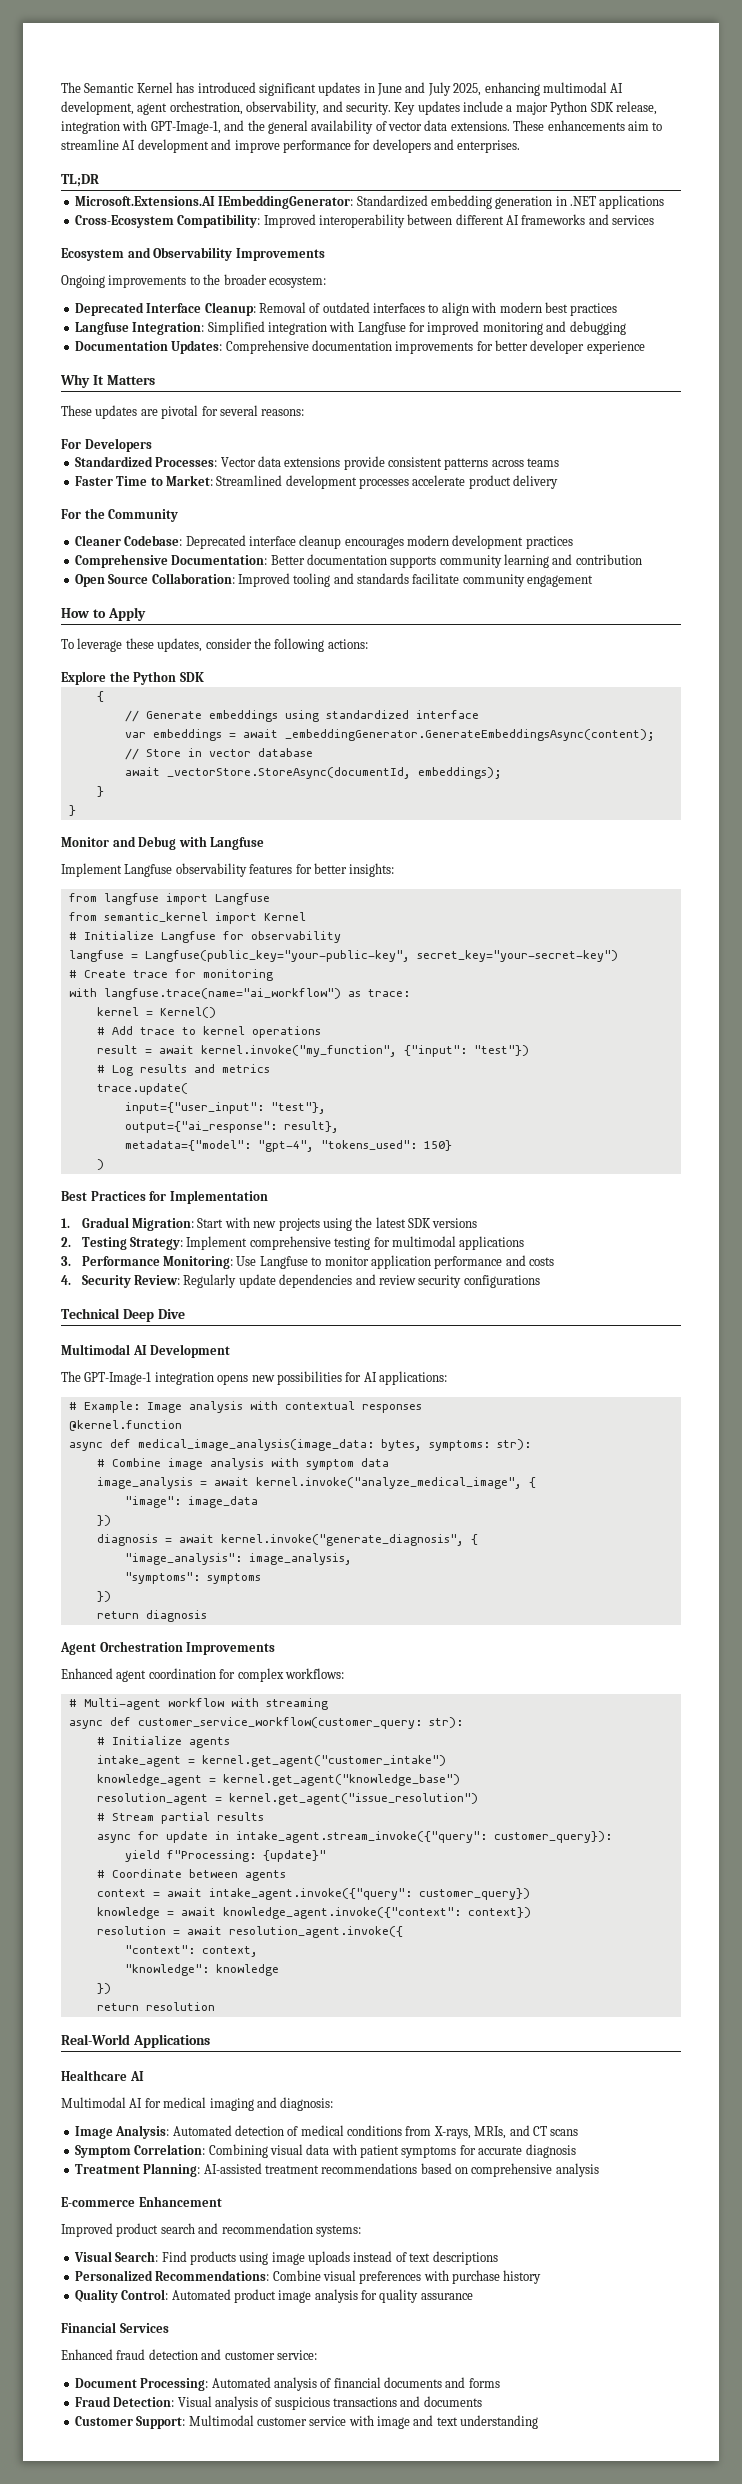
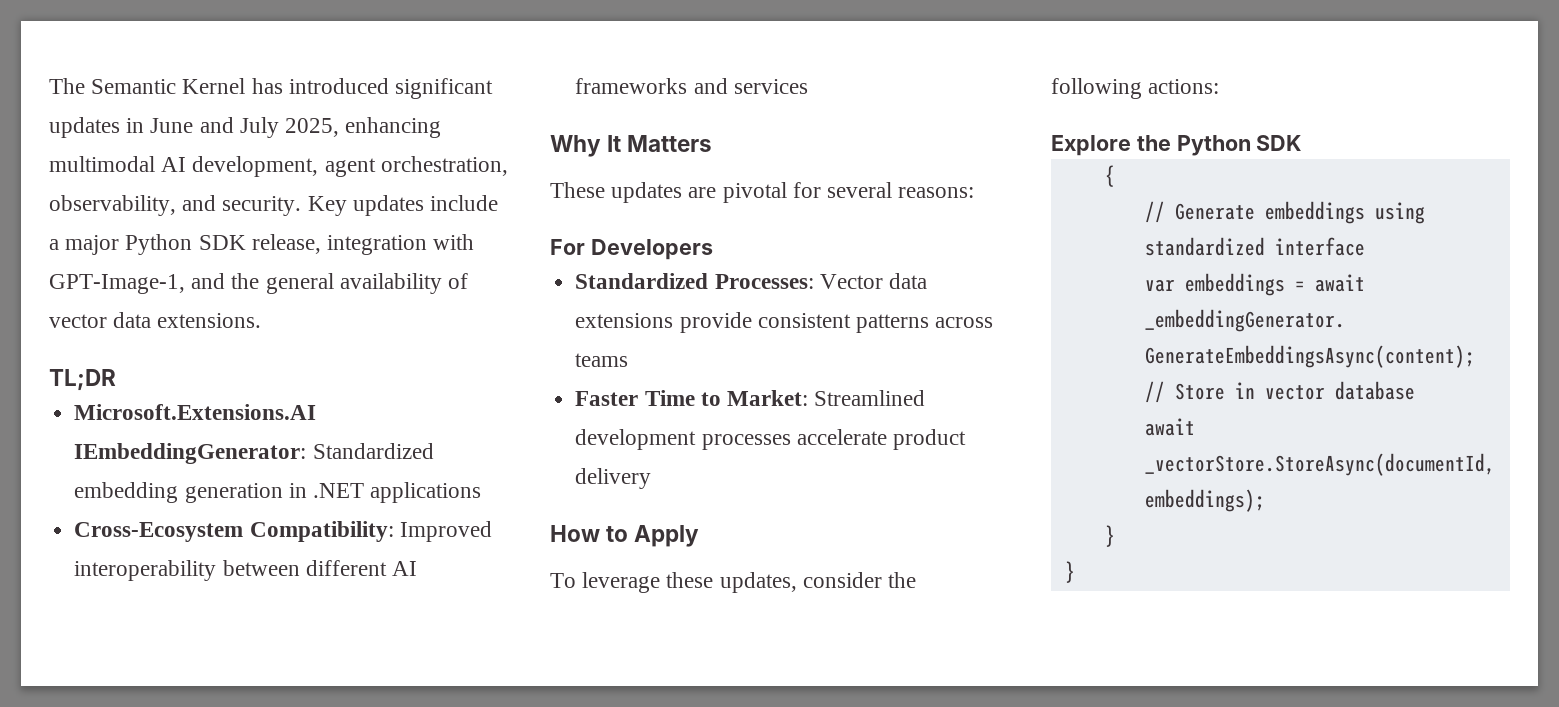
- These enhancements aim to streamline AI development and improve performance for developers and enterprises.
- Ecosystem and Observability Improvements
- Ongoing improvements to the broader ecosystem:
- Deprecated Interface Cleanup: Removal of outdated interfaces to align with modern best practices
- Langfuse Integration: Simplified integration with Langfuse for improved monitoring and debugging
- Documentation Updates: Comprehensive documentation improvements for better developer experience
- For the Community
- Cleaner Codebase: Deprecated interface cleanup encourages modern development practices
- Comprehensive Documentation: Better documentation supports community learning and contribution
- Open Source Collaboration: Improved tooling and standards facilitate community engagement
- Monitor and Debug with Langfuse
- Implement Langfuse observability features for better insights:
- from langfuse import Langfuse
- from semantic_kernel import Kernel
- # Initialize Langfuse for observability
- langfuse = Langfuse(public_key="your-public-key", secret_key="your-secret-key")
- # Create trace for monitoring
- with langfuse.trace(name="ai_workflow") as trace:
- kernel = Kernel()
- # Add trace to kernel operations
- result = await kernel.invoke("my_function", {"input": "test"})
- # Log results and metrics
- trace.update(
- input={"user_input": "test"},
- output={"ai_response": result},
- metadata={"model": "gpt-4", "tokens_used": 150}
- )
- Best Practices for Implementation
- 1. Gradual Migration: Start with new projects using the latest SDK versions
- 2. Testing Strategy: Implement comprehensive testing for multimodal applications
- 3. Performance Monitoring: Use Langfuse to monitor application performance and costs
- 4. Security Review: Regularly update dependencies and review security configurations
- Technical Deep Dive
- Multimodal AI Development
- The GPT-Image-1 integration opens new possibilities for AI applications:
- # Example: Image analysis with contextual responses
- @kernel.function
- async def medical_image_analysis(image_data: bytes, symptoms: str):
- # Combine image analysis with symptom data
- image_analysis = await kernel.invoke("analyze_medical_image", {
- "image": image_data
- })
- diagnosis = await kernel.invoke("generate_diagnosis", {
- "image_analysis": image_analysis,
- "symptoms": symptoms
- })
- return diagnosis
- Agent Orchestration Improvements
- Enhanced agent coordination for complex workflows:
- # Multi-agent workflow with streaming
- async def customer_service_workflow(customer_query: str):
- # Initialize agents
- intake_agent = kernel.get_agent("customer_intake")
- knowledge_agent = kernel.get_agent("knowledge_base")
- resolution_agent = kernel.get_agent("issue_resolution")
- # Stream partial results
- async for update in intake_agent.stream_invoke({"query": customer_query}):
- yield f"Processing: {update}"
- # Coordinate between agents
- context = await intake_agent.invoke({"query": customer_query})
- knowledge = await knowledge_agent.invoke({"context": context})
- resolution = await resolution_agent.invoke({
- "context": context,
- "knowledge": knowledge
- })
- return resolution
- Real-World Applications
- Healthcare AI
- Multimodal AI for medical imaging and diagnosis:
- Image Analysis: Automated detection of medical conditions from X-rays, MRIs, and CT scans
- Symptom Correlation: Combining visual data with patient symptoms for accurate diagnosis
- Treatment Planning: AI-assisted treatment recommendations based on comprehensive analysis
- E-commerce Enhancement
- Improved product search and recommendation systems:
- Visual Search: Find products using image uploads instead of text descriptions
- Personalized Recommendations: Combine visual preferences with purchase history
- Quality Control: Automated product image analysis for quality assurance
- Financial Services
- Enhanced fraud detection and customer service:
- Document Processing: Automated analysis of financial documents and forms
- Fraud Detection: Visual analysis of suspicious transactions and documents
- Customer Support: Multimodal customer service with image and text understanding

